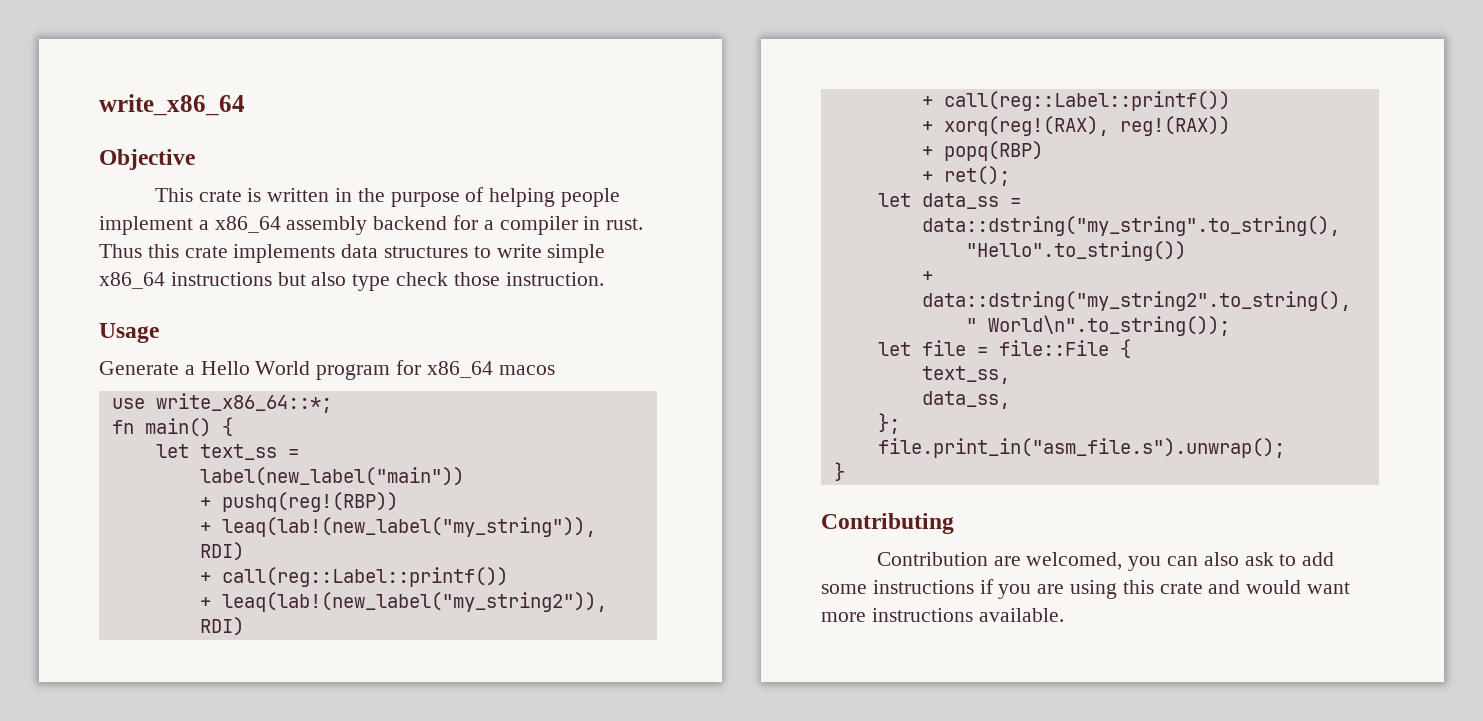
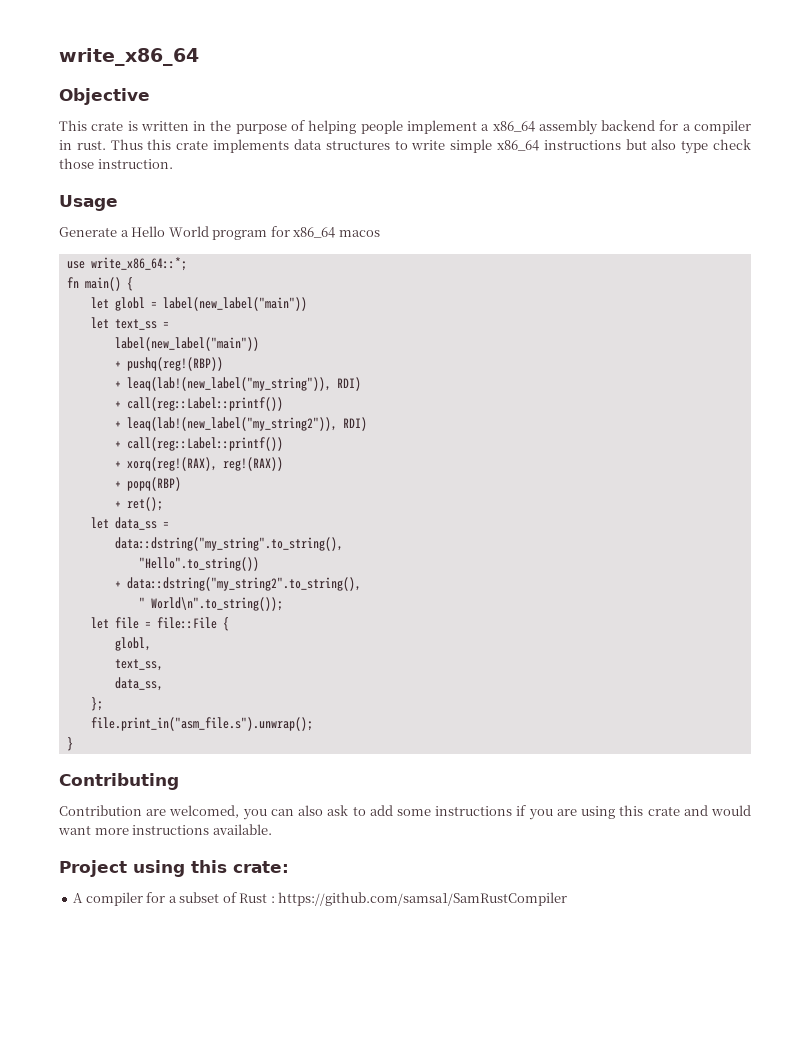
+ let globl = label(new_label("main"))
+ globl,
+ Project using this crate:
+ A compiler for a subset of Rust : https://github.com/samsa1/SamRustCompiler

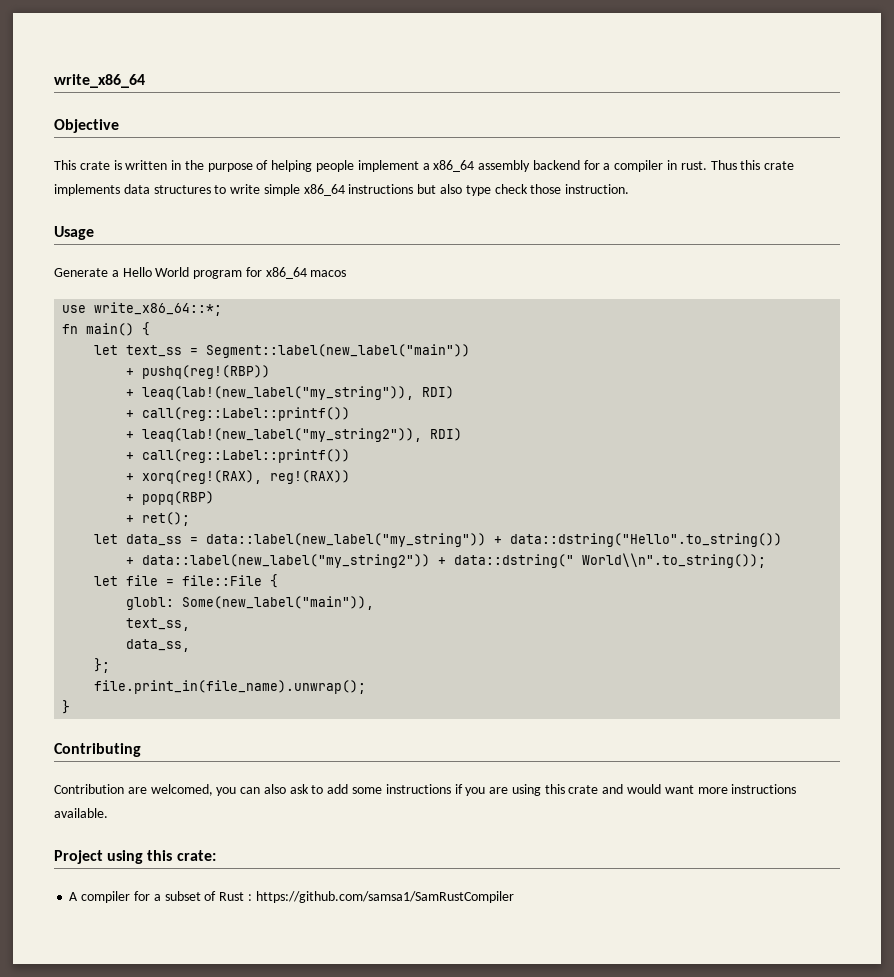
- let globl = label(new_label("main"))
- let text_ss =
- label(new_label("main"))
+ let text_ss = Segment::label(new_label("main"))
- let data_ss =
- data::dstring("my_string".to_string(),
- "Hello".to_string())
- + data::dstring("my_string2".to_string(),
- " World\n".to_string());
+ let data_ss = data::label(new_label("my_string")) + data::dstring("Hello".to_string())
+ + data::label(new_label("my_string2")) + data::dstring(" World\\n".to_string());
- globl,
+ globl: Some(new_label("main")),
- file.print_in("asm_file.s").unwrap();
+ file.print_in(file_name).unwrap();

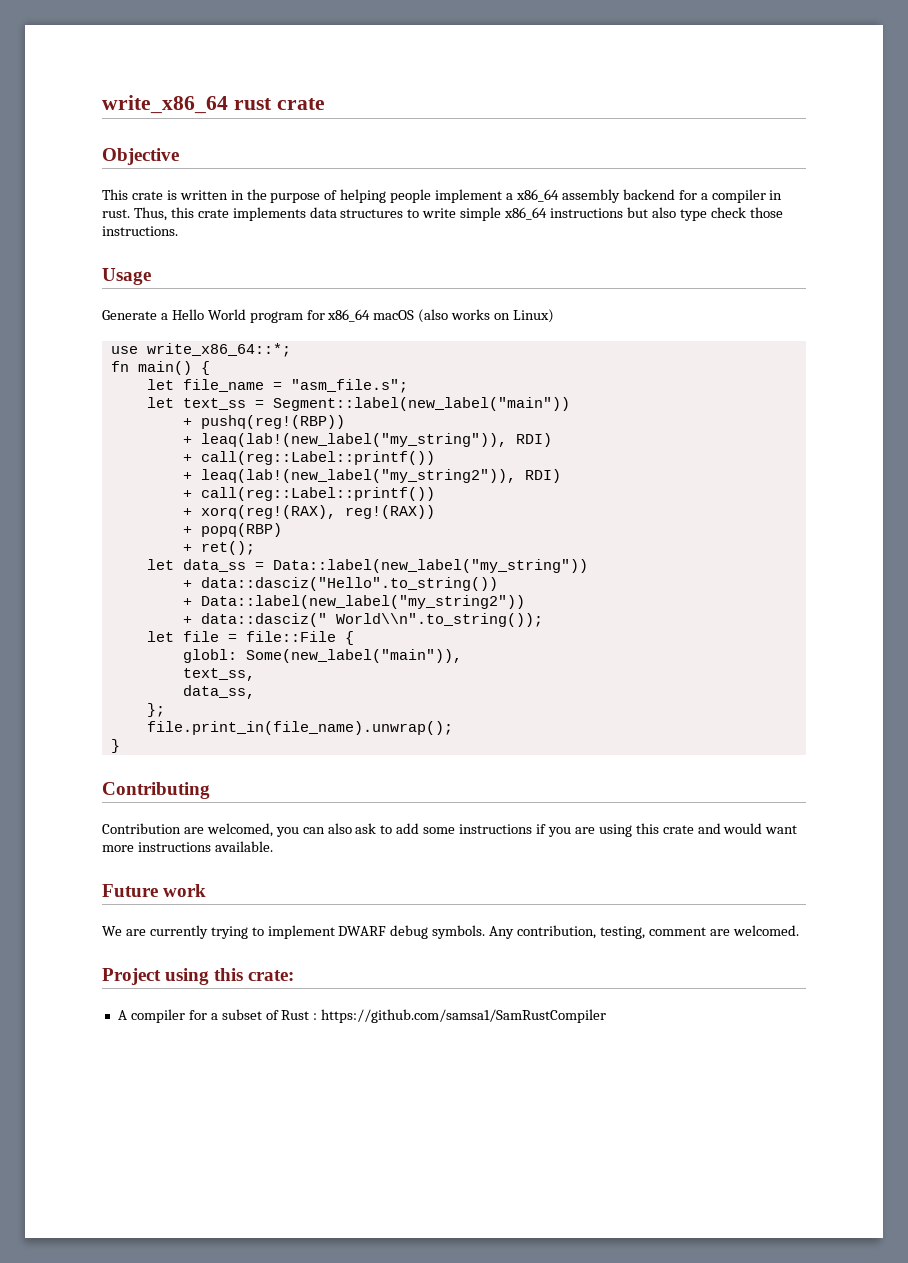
- write_x86_64
+ write_x86_64 rust crate
- Thus this crate implements data structures to write simple x86_64 instructions but also type check those instruction.
+ Thus, this crate implements data structures to write simple x86_64 instructions but also type check those instructions.
- Generate a Hello World program for x86_64 macos
+ Generate a Hello World program for x86_64 macOS (also works on Linux)
+ let file_name = "asm_file.s";
- let data_ss = data::label(new_label("my_string")) + data::dstring("Hello".to_string())
- + data::label(new_label("my_string2")) + data::dstring(" World\\n".to_string());
+ let data_ss = Data::label(new_label("my_string"))
+ + data::dasciz("Hello".to_string())
+ + Data::label(new_label("my_string2"))
+ + data::dasciz(" World\\n".to_string());
+ Future work
+ We are currently trying to implement DWARF debug symbols. Any contribution, testing, comment are welcomed.

